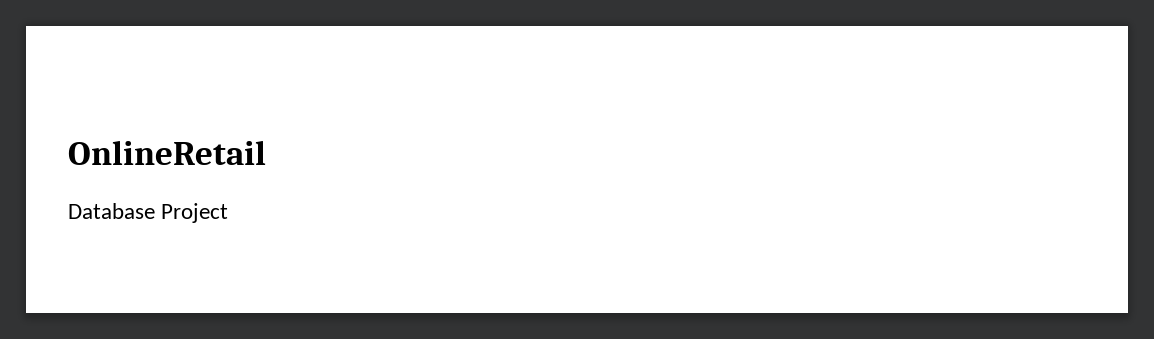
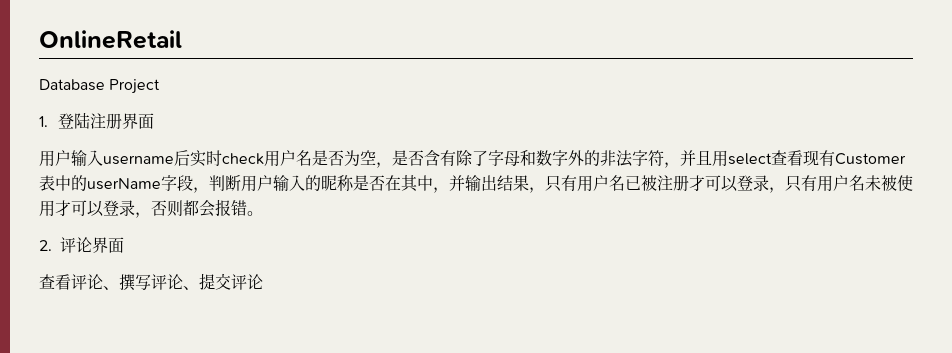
+ 1.登陆注册界面
+ 用户输入username后实时check用户名是否为空，是否含有除了字母和数字外的非法字符，并且用select查看现有Customer表中的userName字段，判断用户输入的昵称是否在其中，并输出结果，只有用户名已被注册才可以登录，只有用户名未被使用才可以登录，否则都会报错。
+ 2.评论界面
+ 查看评论、撰写评论、提交评论

